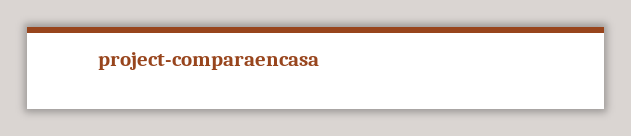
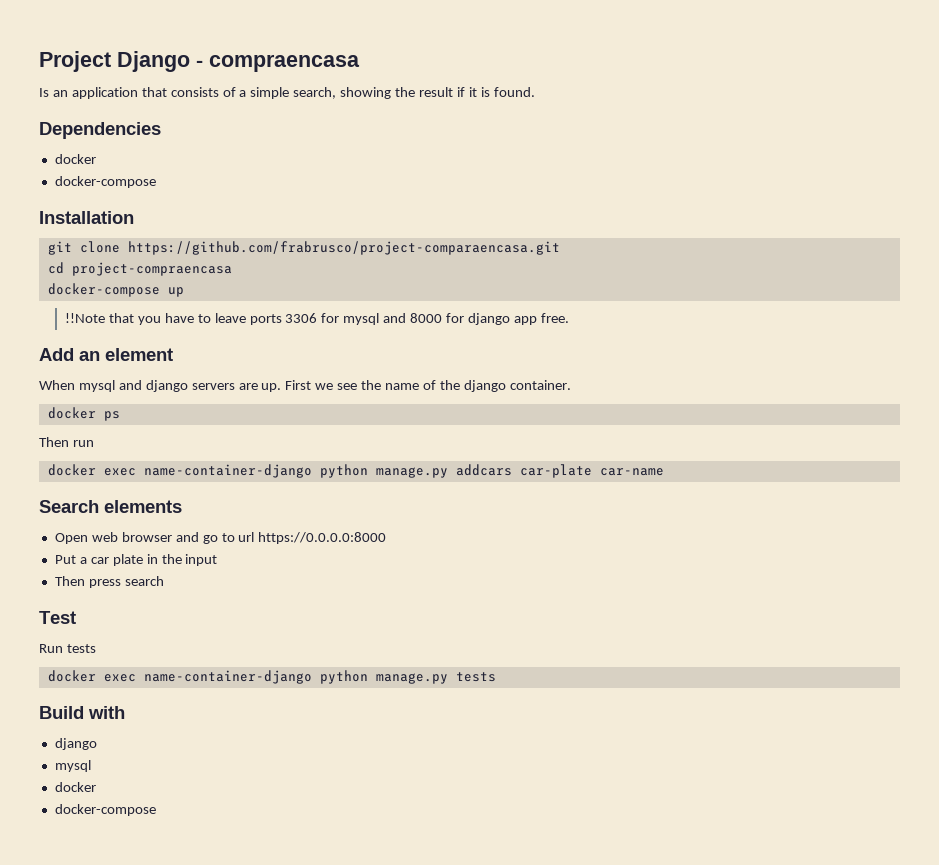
- project-comparaencasa
+ Project Django - compraencasa
+ Is an application that consists of a simple search, showing the result if it is found.
+ Dependencies
+ docker
+ docker-compose
+ Installation
+ git clone https://github.com/frabrusco/project-comparaencasa.git
+ cd project-compraencasa
+ docker-compose up
+ !!Note that you have to leave ports 3306 for mysql and 8000 for django app free.
+ Add an element
+ When mysql and django servers are up. First we see the name of the django container.
+ docker ps
+ Then run
+ docker exec name-container-django python manage.py addcars car-plate car-name
+ Search elements
+ Open web browser and go to url https://0.0.0.0:8000
+ Put a car plate in the input
+ Then press search
+ Test
+ Run tests
+ docker exec name-container-django python manage.py tests
+ Build with
+ django
+ mysql
+ docker
+ docker-compose

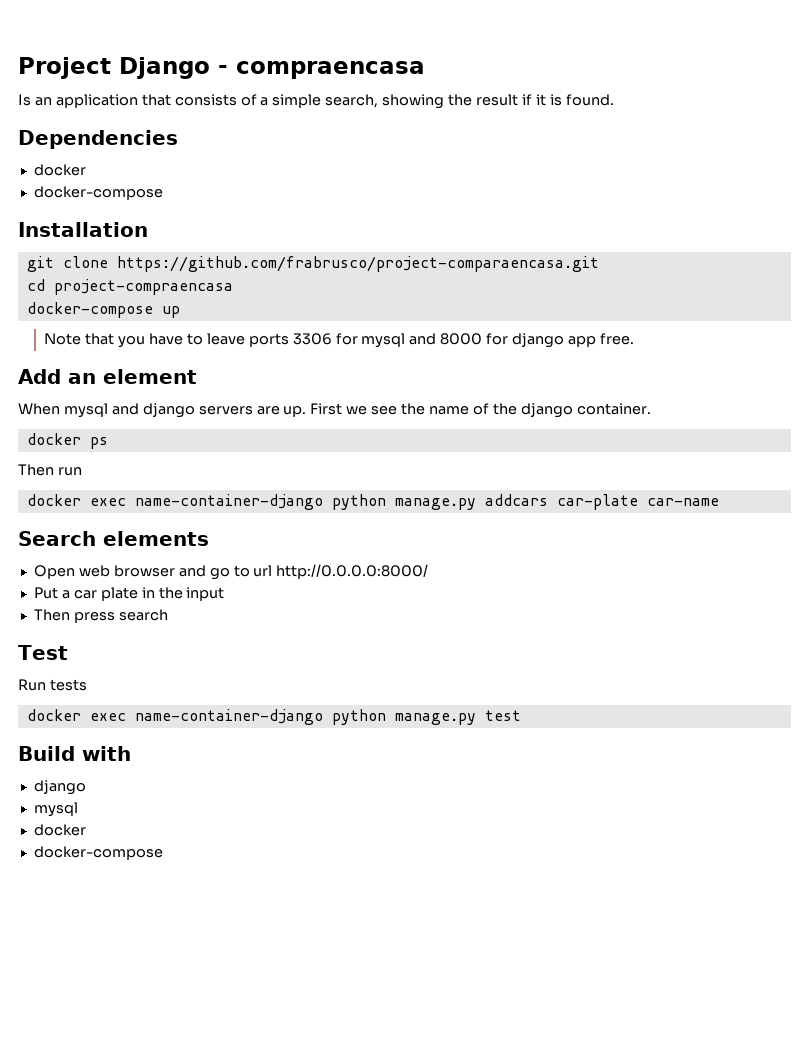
- !!Note that you have to leave ports 3306 for mysql and 8000 for django app free.
+ Note that you have to leave ports 3306 for mysql and 8000 for django app free.
- Open web browser and go to url https://0.0.0.0:8000
+ Open web browser and go to url http://0.0.0.0:8000/
- docker exec name-container-django python manage.py tests
+ docker exec name-container-django python manage.py test

